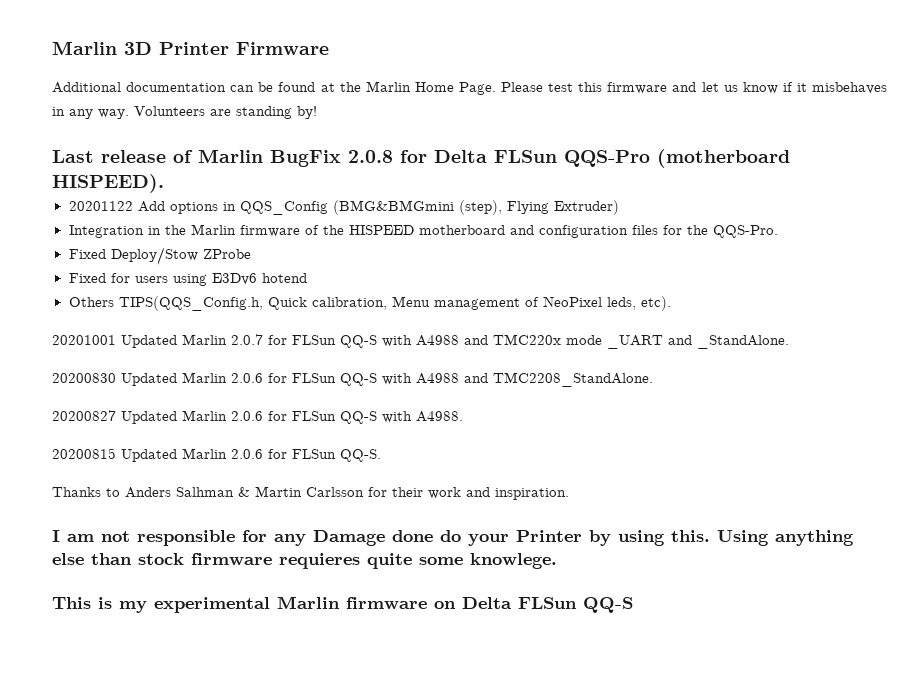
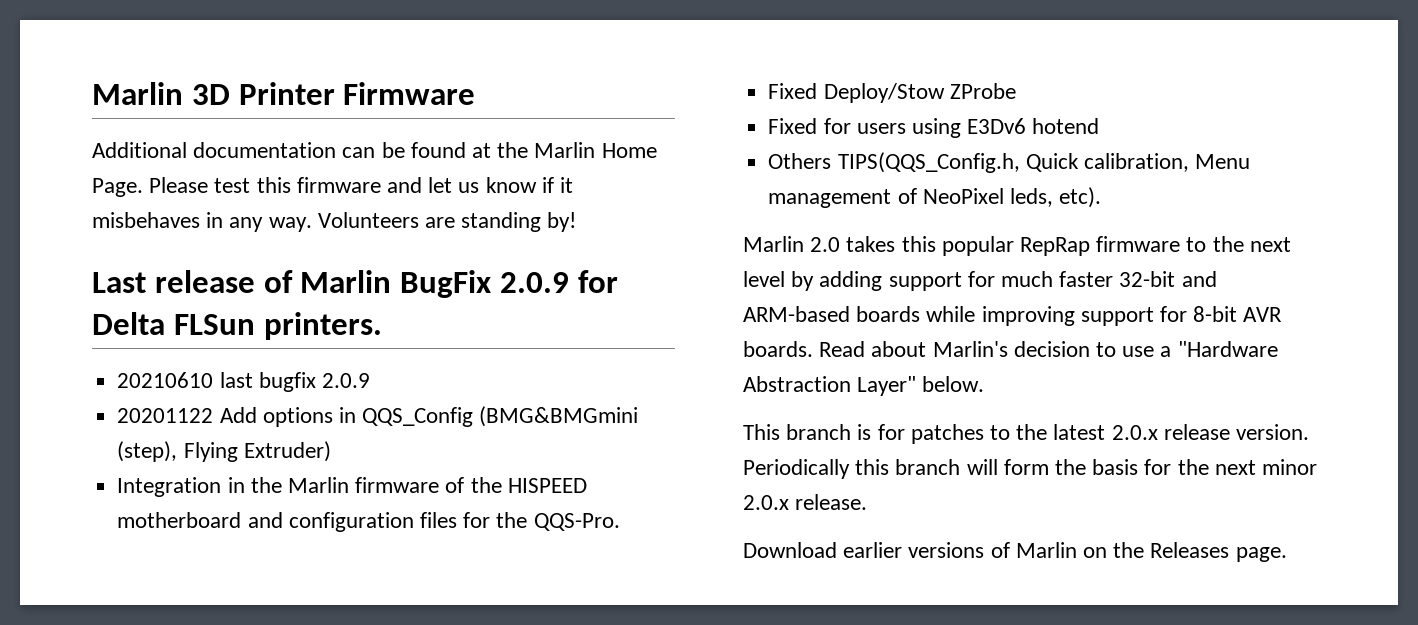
- Last release of Marlin BugFix 2.0.8 for Delta FLSun QQS-Pro (motherboard HISPEED).
+ Last release of Marlin BugFix 2.0.9 for Delta FLSun printers.
+ 20210610 last bugfix 2.0.9
- 20201001 Updated Marlin 2.0.7 for FLSun QQ-S with A4988 and TMC220x mode _UART and _StandAlone.
- 20200830 Updated Marlin 2.0.6 for FLSun QQ-S with A4988 and TMC2208_StandAlone.
- 20200827 Updated Marlin 2.0.6 for FLSun QQ-S with A4988.
- 20200815 Updated Marlin 2.0.6 for FLSun QQ-S.
- Thanks to Anders Salhman & Martin Carlsson for their work and inspiration.
- I am not responsible for any Damage done do your Printer by using this. Using anything else than stock firmware requieres quite some knowlege.
- This is my experimental Marlin firmware on Delta FLSun QQ-S
+ Marlin 2.0 takes this popular RepRap firmware to the next level by adding support for much faster 32-bit and ARM-based boards while improving support for 8-bit AVR boards. Read about Marlin's decision to use a "Hardware Abstraction Layer" below.
+ This branch is for patches to the latest 2.0.x release version. Periodically this branch will form the basis for the next minor 2.0.x release.
+ Download earlier versions of Marlin on the Releases page.

